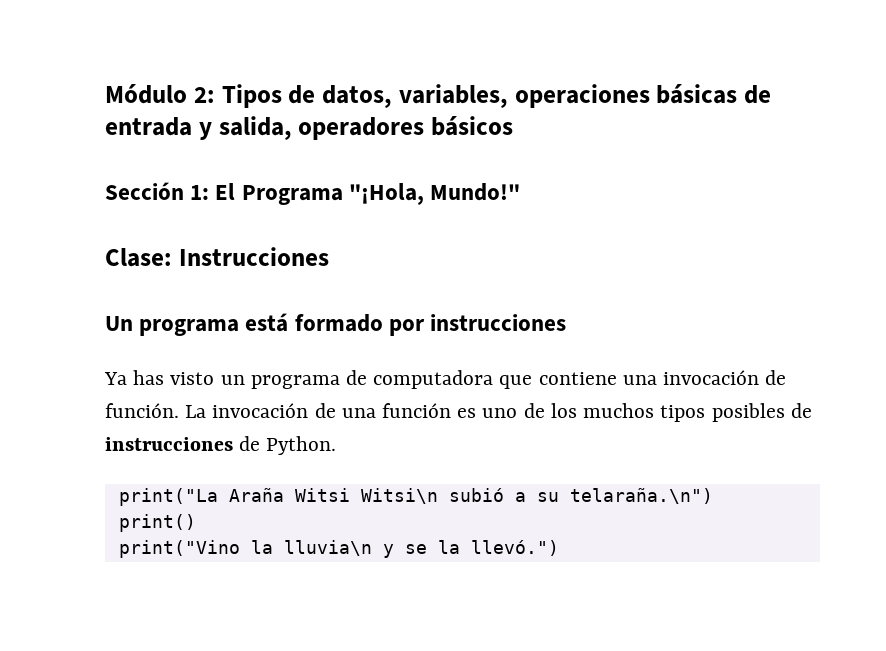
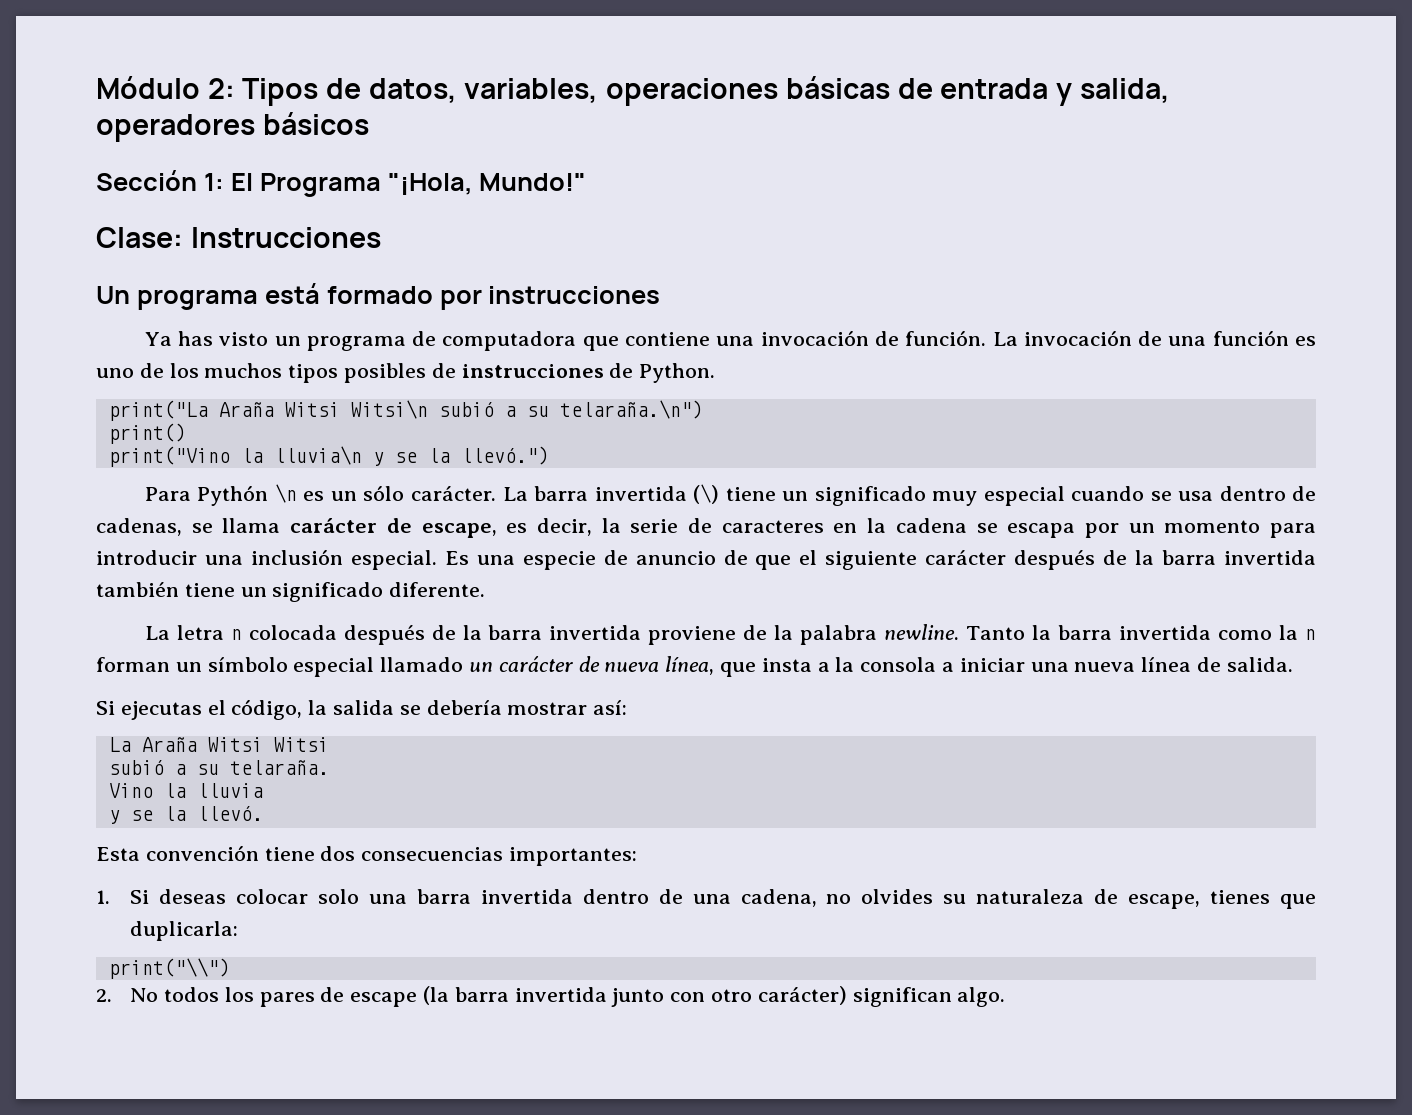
+ Para Pythón \n es un sólo carácter. La barra invertida (\) tiene un significado muy especial cuando se usa dentro de cadenas, se llama carácter de escape, es decir, la serie de caracteres en la cadena se escapa por un momento para introducir una inclusión especial. Es una especie de anuncio de que el siguiente carácter después de la barra invertida también tiene un significado diferente.
+ La letra n colocada después de la barra invertida proviene de la palabra newline. Tanto la barra invertida como la n forman un símbolo especial llamado un carácter de nueva línea, que insta a la consola a iniciar una nueva línea de salida.
+ Si ejecutas el código, la salida se debería mostrar así:
+ La Araña Witsi Witsi
+ subió a su telaraña.
+ Vino la lluvia
+ y se la llevó.
+ Esta convención tiene dos consecuencias importantes:
+ 1. Si deseas colocar solo una barra invertida dentro de una cadena, no olvides su naturaleza de escape, tienes que duplicarla:
+ print("\\")
+ 2. No todos los pares de escape (la barra invertida junto con otro carácter) significan algo.

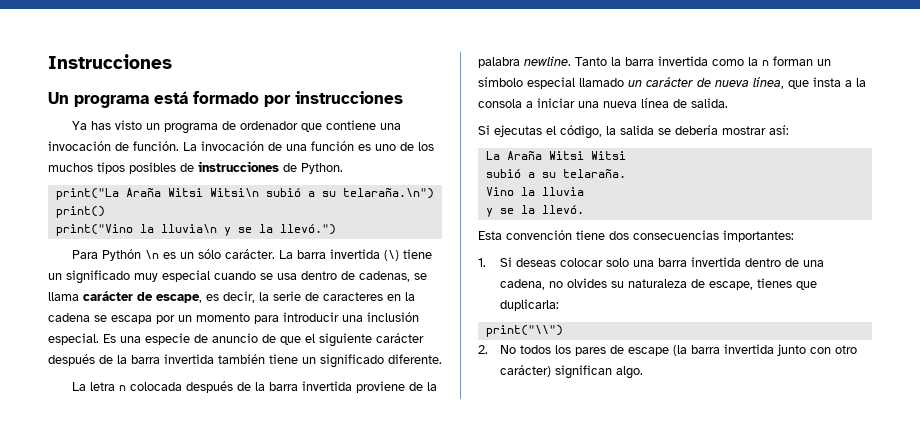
- Módulo 2: Tipos de datos, variables, operaciones básicas de entrada y salida, operadores básicos
- Sección 1: El Programa "¡Hola, Mundo!"
- Clase: Instrucciones
+ Instrucciones
- Ya has visto un programa de computadora que contiene una invocación de función.
+ Ya has visto un programa de ordenador que contiene una invocación de función.

